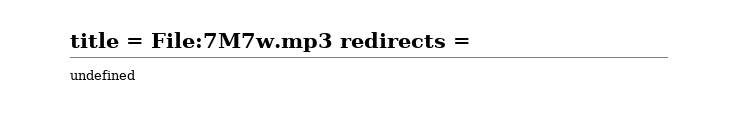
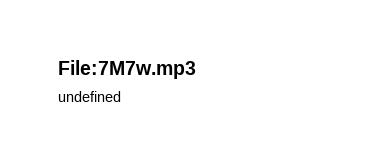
- title = File:7M7w.mp3 redirects =
+ File:7M7w.mp3

